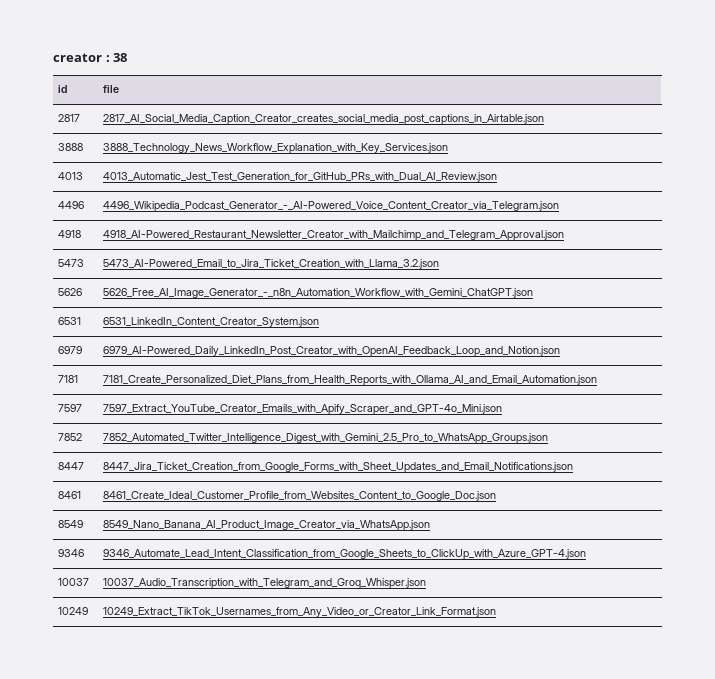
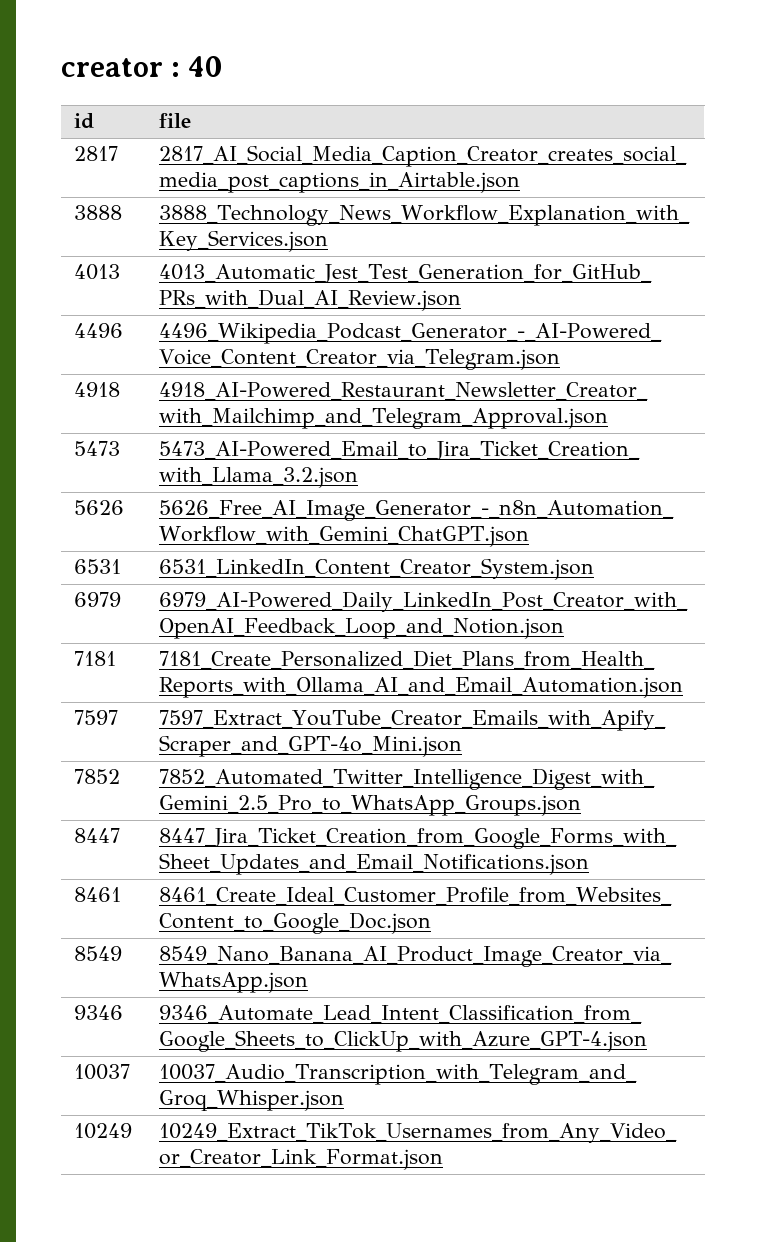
- creator : 38
+ creator : 40

